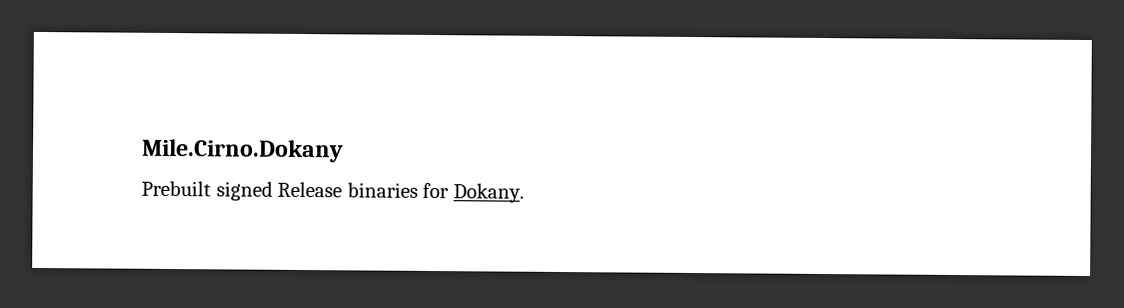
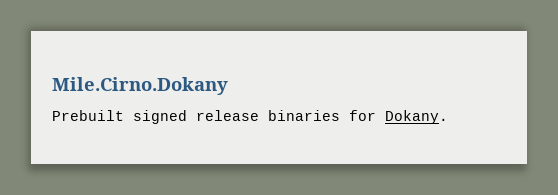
- Prebuilt signed Release binaries for Dokany.
+ Prebuilt signed release binaries for Dokany.

